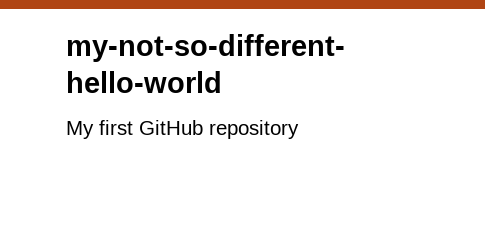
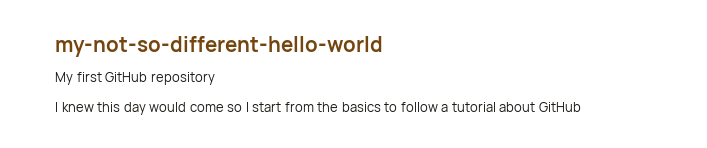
+ I knew this day would come so I start from the basics to follow a tutorial about GitHub

